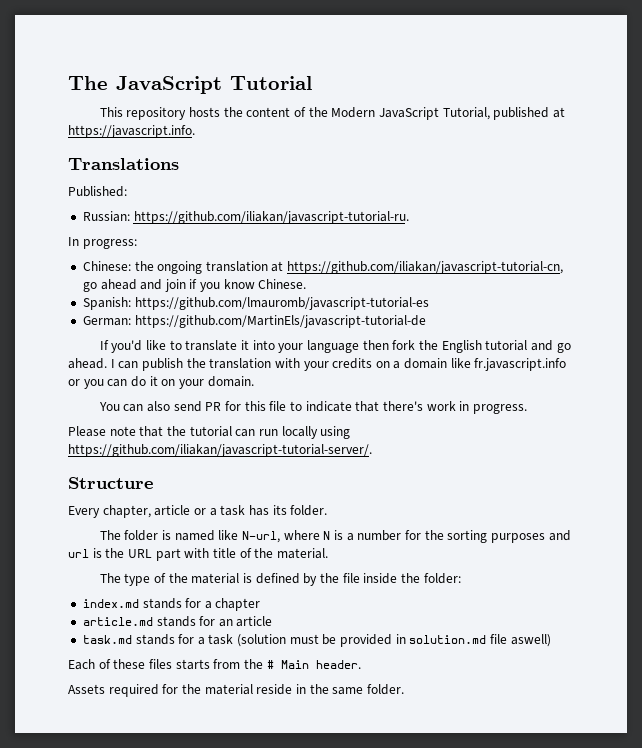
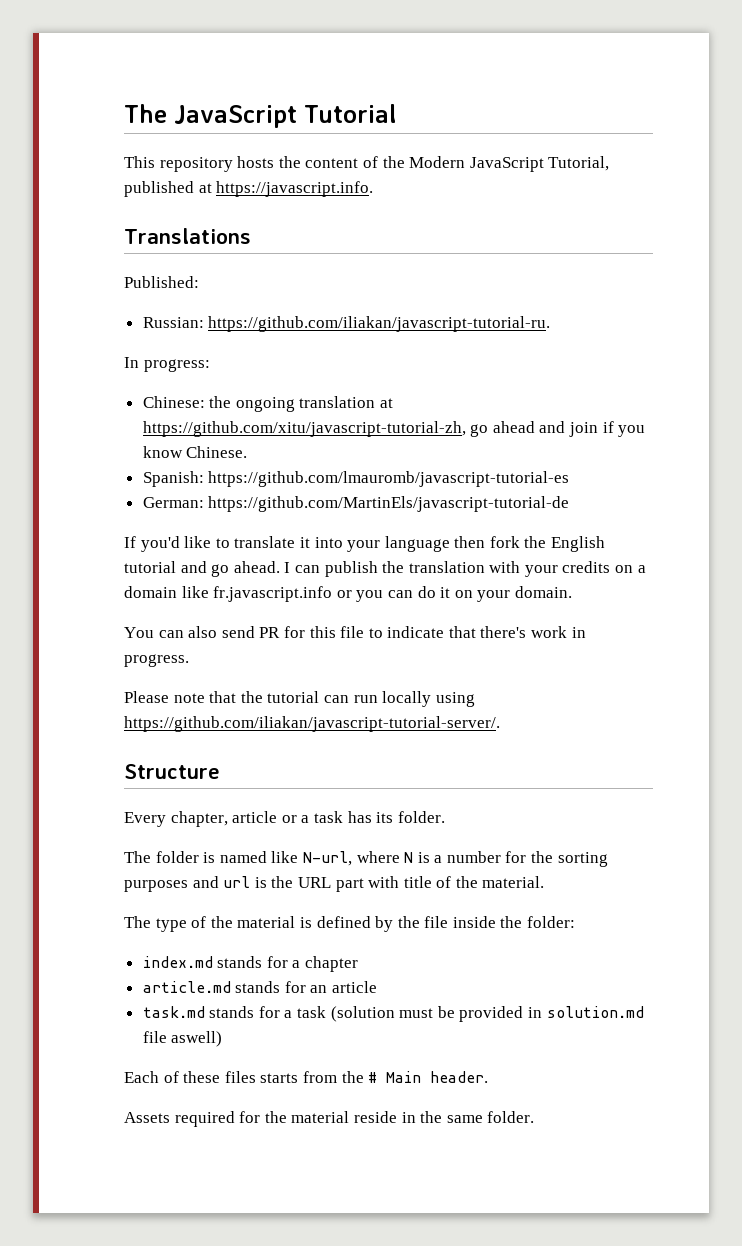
- Chinese: the ongoing translation at https://github.com/iliakan/javascript-tutorial-cn, go ahead and join if you know Chinese.
+ Chinese: the ongoing translation at https://github.com/xitu/javascript-tutorial-zh, go ahead and join if you know Chinese.

